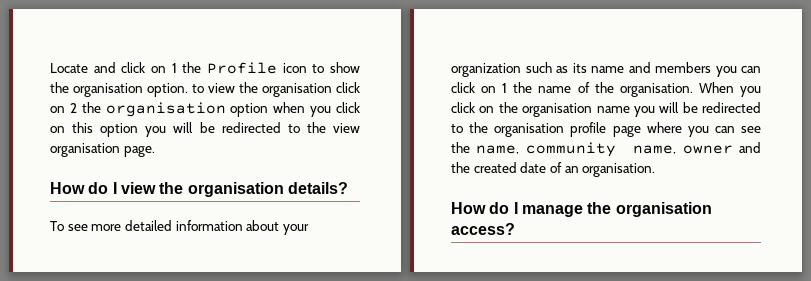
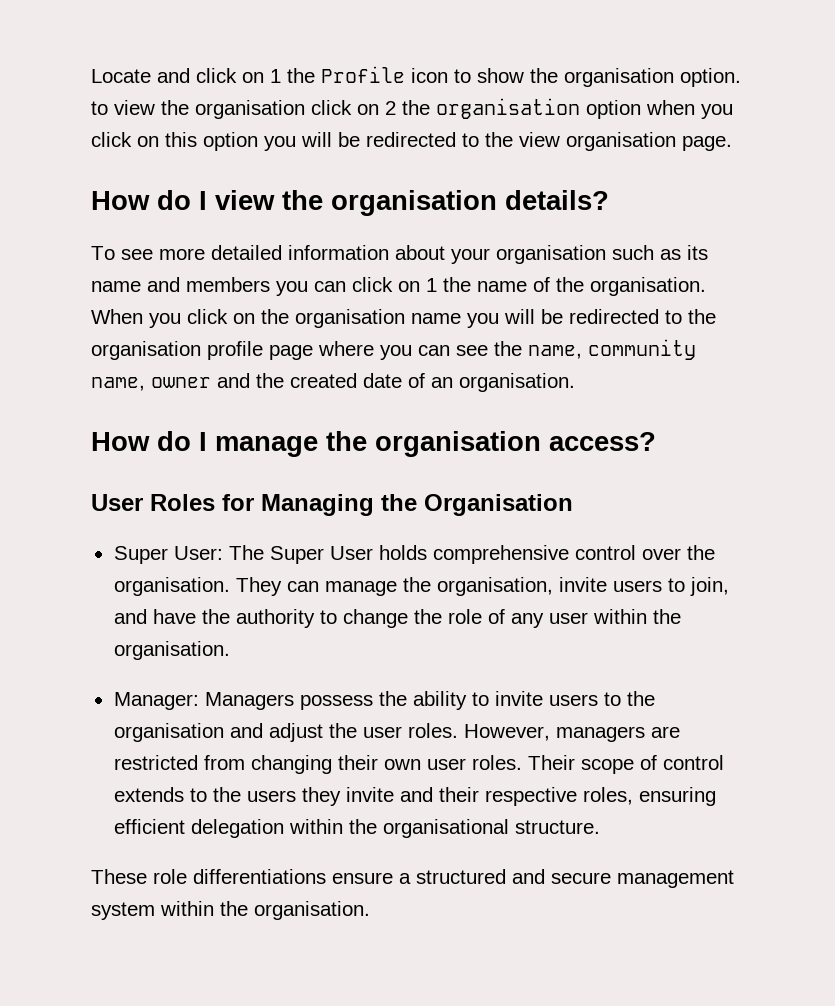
- To see more detailed information about your organization such as its name and members you can click on 1 the name of the organisation.
+ To see more detailed information about your organisation such as its name and members you can click on 1 the name of the organisation.
+ User Roles for Managing the Organisation
+ Super User: The Super User holds comprehensive control over the organisation. They can manage the organisation, invite users to join, and have the authority to change the role of any user within the organisation.
+ Manager: Managers possess the ability to invite users to the organisation and adjust the user roles. However, managers are restricted from changing their own user roles. Their scope of control extends to the users they invite and their respective roles, ensuring efficient delegation within the organisational structure.
+ These role differentiations ensure a structured and secure management system within the organisation.

